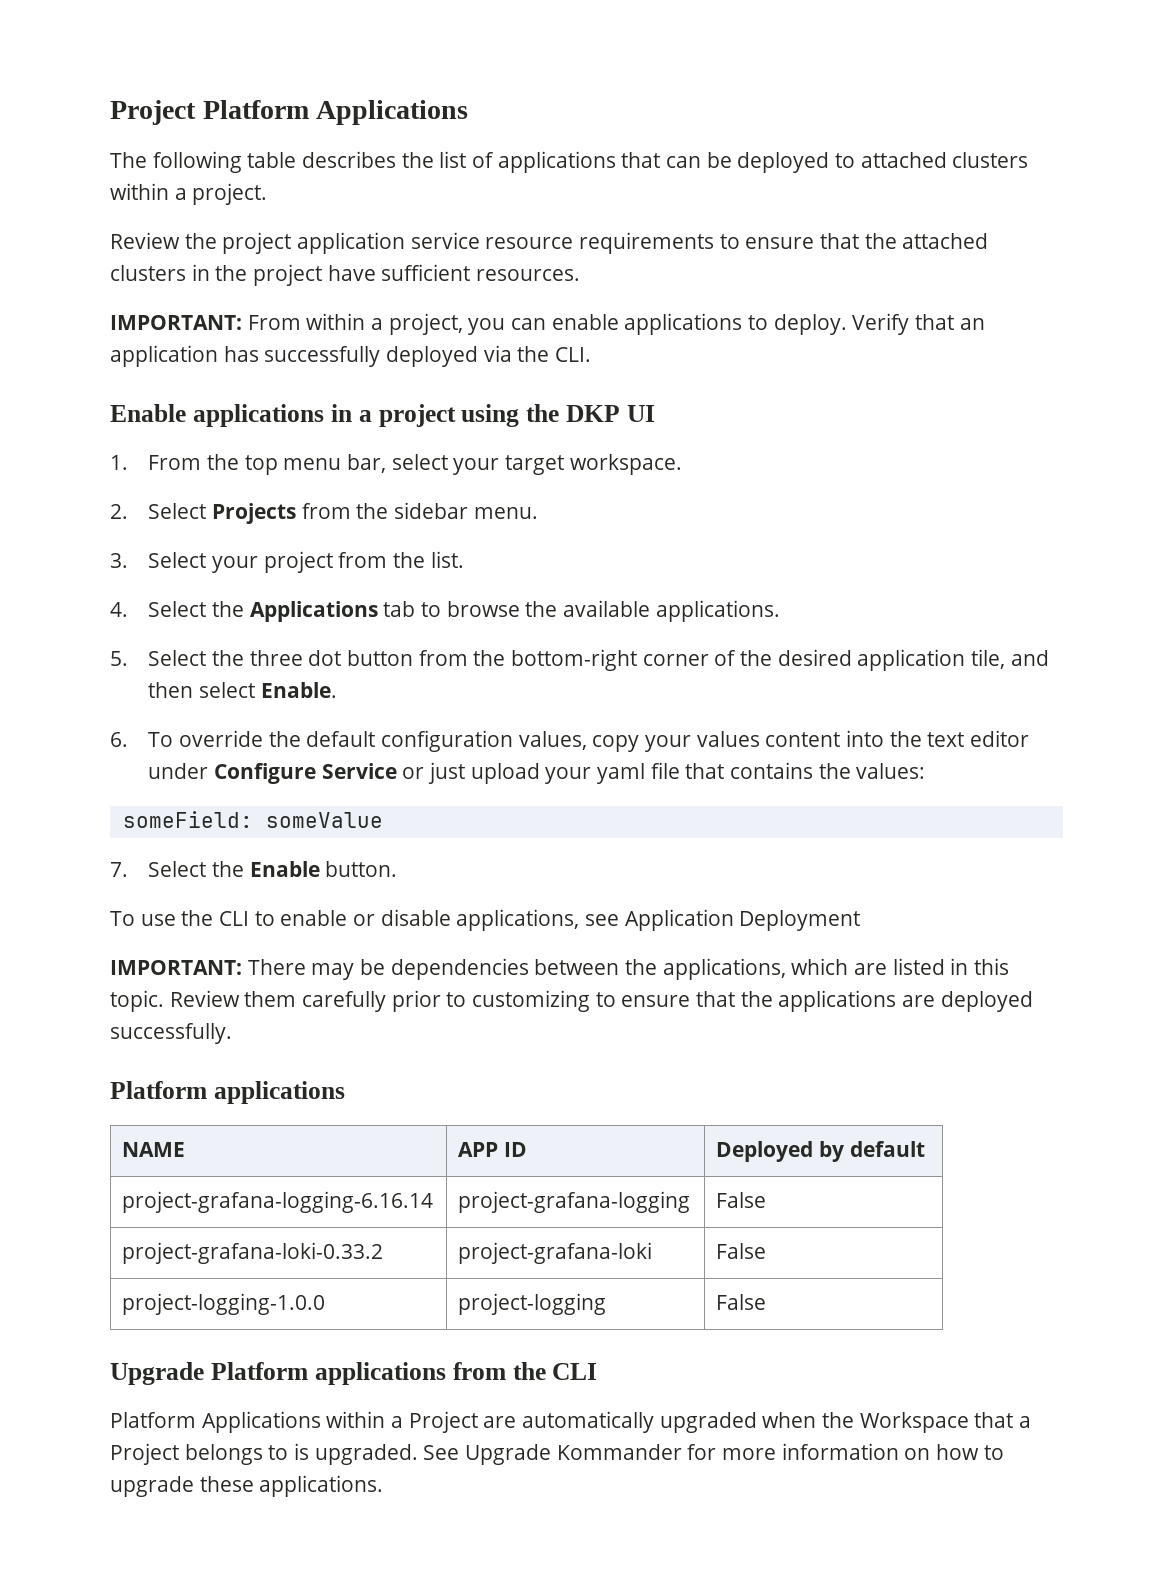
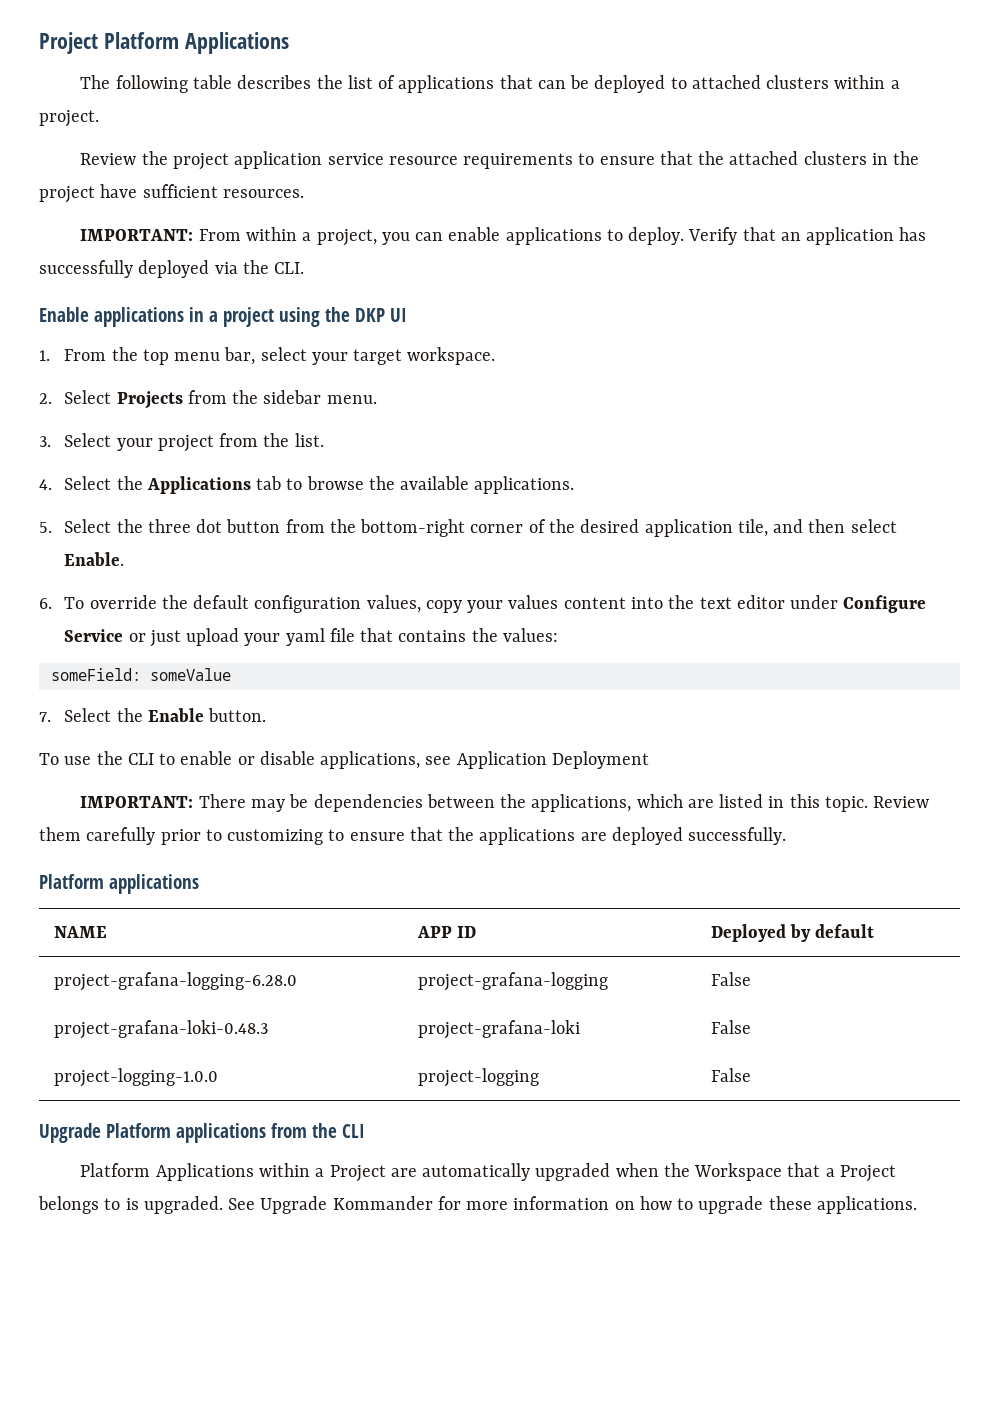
- project-grafana-logging-6.16.14 | project-grafana-logging | False
+ project-grafana-logging-6.28.0 | project-grafana-logging | False
- project-grafana-loki-0.33.2 | project-grafana-loki | False
+ project-grafana-loki-0.48.3 | project-grafana-loki | False

